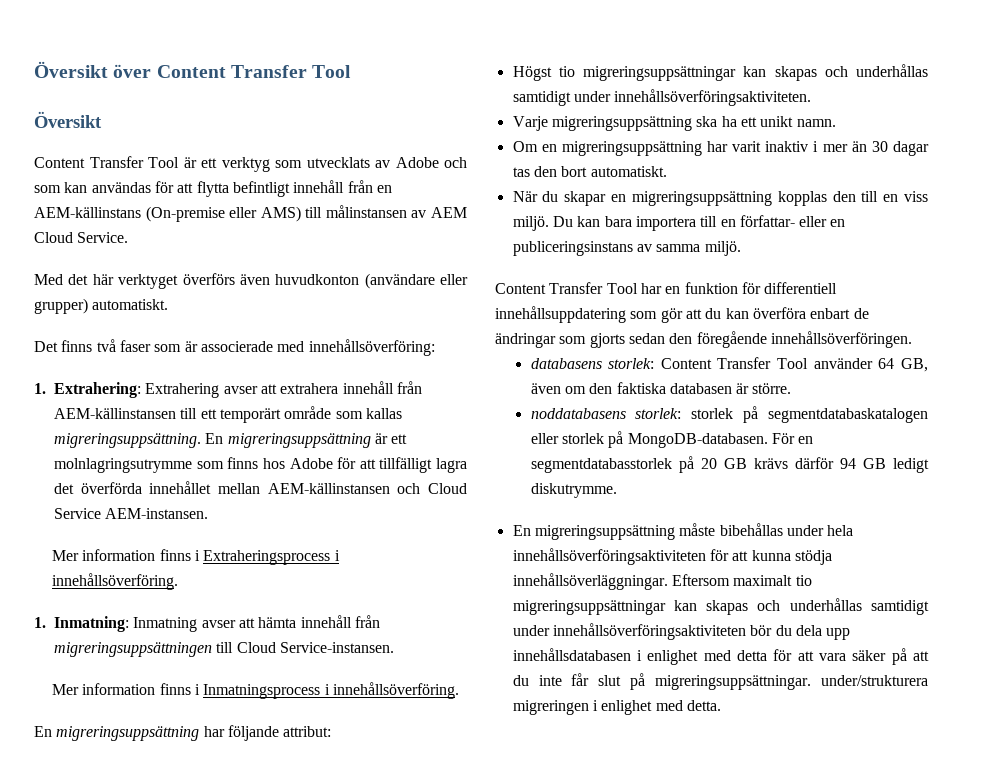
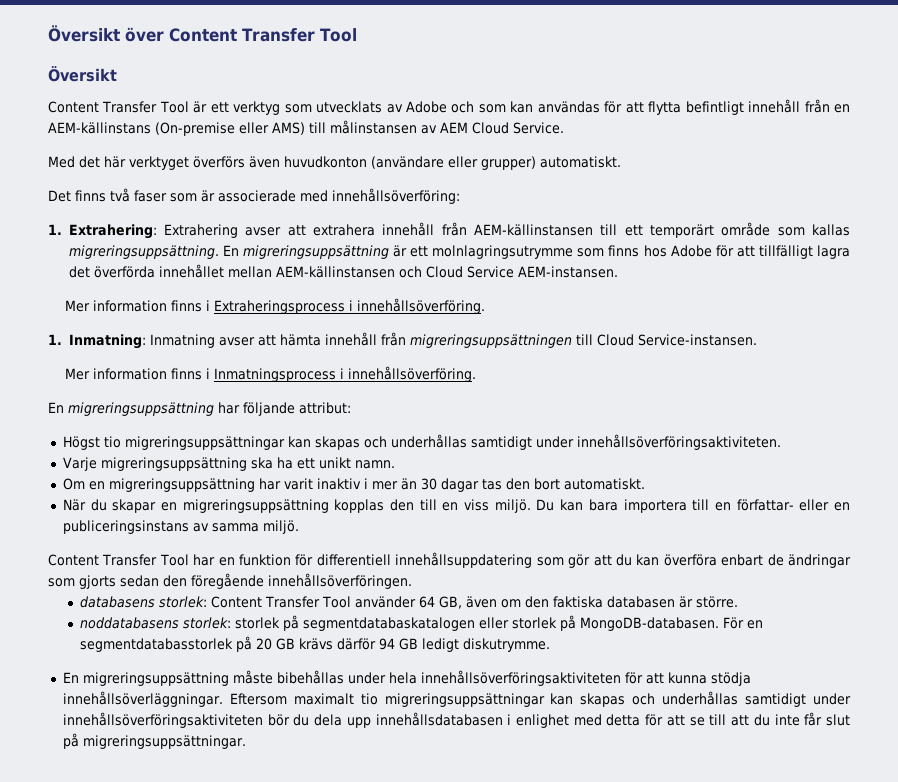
- Eftersom maximalt tio migreringsuppsättningar kan skapas och underhållas samtidigt under innehållsöverföringsaktiviteten bör du dela upp innehållsdatabasen i enlighet med detta för att vara säker på att du inte får slut på migreringsuppsättningar. under/strukturera migreringen i enlighet med detta.
+ Eftersom maximalt tio migreringsuppsättningar kan skapas och underhållas samtidigt under innehållsöverföringsaktiviteten bör du dela upp innehållsdatabasen i enlighet med detta för att se till att du inte får slut på migreringsuppsättningar.

